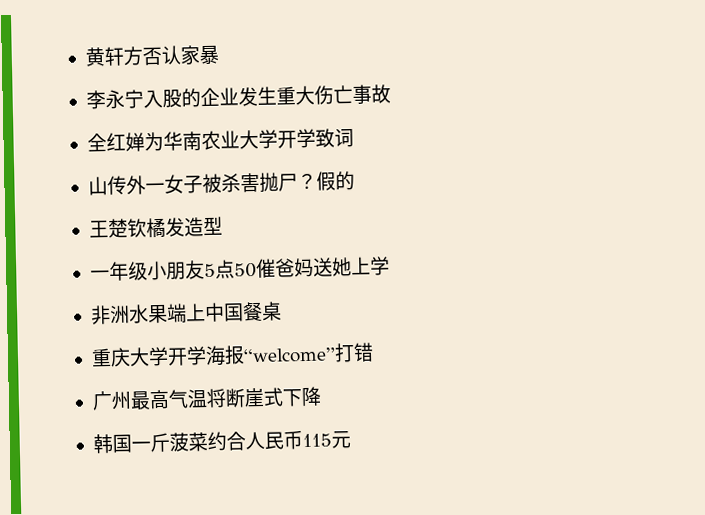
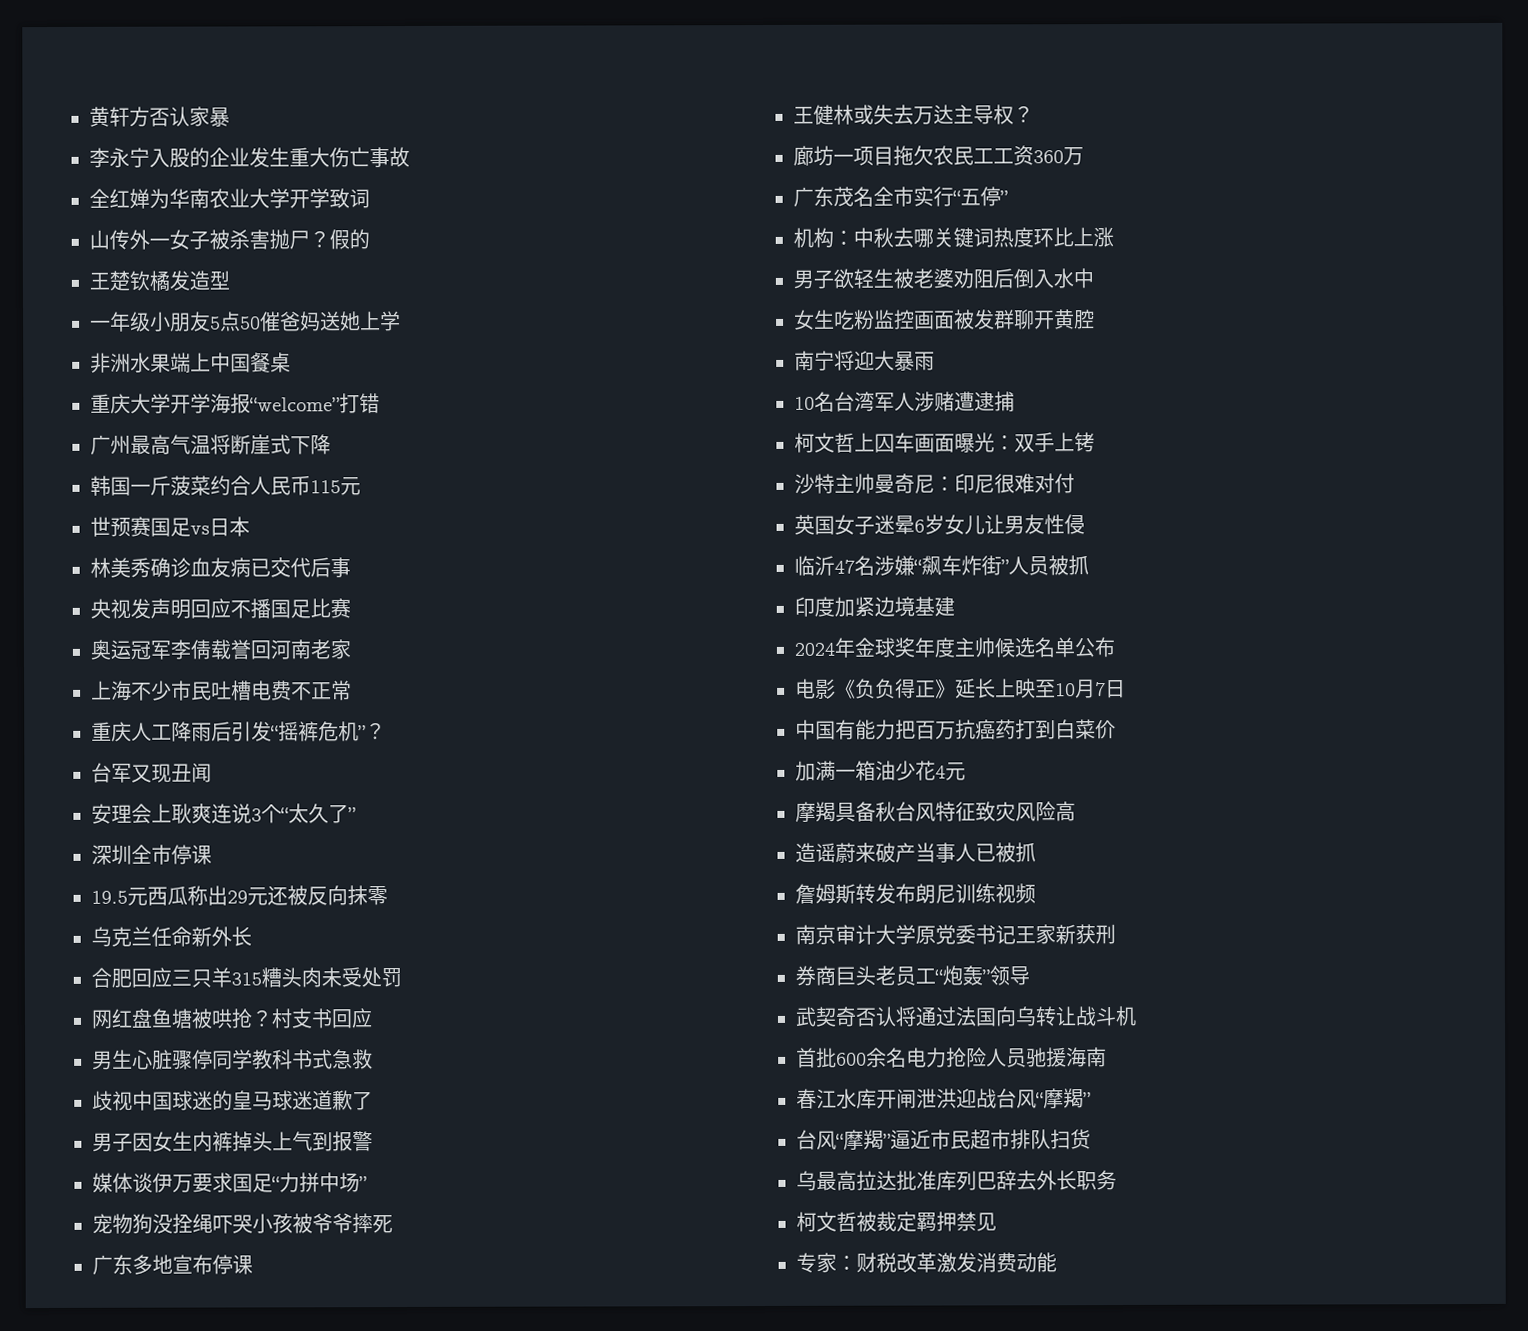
+ 世预赛国足vs日本
+ 林美秀确诊血友病已交代后事
+ 央视发声明回应不播国足比赛
+ 奥运冠军李倩载誉回河南老家
+ 上海不少市民吐槽电费不正常
+ 重庆人工降雨后引发“摇裤危机”？
+ 台军又现丑闻
+ 安理会上耿爽连说3个“太久了”
+ 深圳全市停课
+ 19.5元西瓜称出29元还被反向抹零
+ 乌克兰任命新外长
+ 合肥回应三只羊315糟头肉未受处罚
+ 网红盘鱼塘被哄抢？村支书回应
+ 男生心脏骤停同学教科书式急救
+ 歧视中国球迷的皇马球迷道歉了
+ 男子因女生内裤掉头上气到报警
+ 媒体谈伊万要求国足“力拼中场”
+ 宠物狗没拴绳吓哭小孩被爷爷摔死
+ 广东多地宣布停课
+ 王健林或失去万达主导权？
+ 廊坊一项目拖欠农民工工资360万
+ 广东茂名全市实行“五停”
+ 机构：中秋去哪关键词热度环比上涨
+ 男子欲轻生被老婆劝阻后倒入水中
+ 女生吃粉监控画面被发群聊开黄腔
+ 南宁将迎大暴雨
+ 10名台湾军人涉赌遭逮捕
+ 柯文哲上囚车画面曝光：双手上铐
+ 沙特主帅曼奇尼：印尼很难对付
+ 英国女子迷晕6岁女儿让男友性侵
+ 临沂47名涉嫌“飙车炸街”人员被抓
+ 印度加紧边境基建
+ 2024年金球奖年度主帅候选名单公布
+ 电影《负负得正》延长上映至10月7日
+ 中国有能力把百万抗癌药打到白菜价
+ 加满一箱油少花4元
+ 摩羯具备秋台风特征致灾风险高
+ 造谣蔚来破产当事人已被抓
+ 詹姆斯转发布朗尼训练视频
+ 南京审计大学原党委书记王家新获刑
+ 券商巨头老员工“炮轰”领导
+ 武契奇否认将通过法国向乌转让战斗机
+ 首批600余名电力抢险人员驰援海南
+ 春江水库开闸泄洪迎战台风“摩羯”
+ 台风“摩羯”逼近市民超市排队扫货
+ 乌最高拉达批准库列巴辞去外长职务
+ 柯文哲被裁定羁押禁见
+ 专家：财税改革激发消费动能

